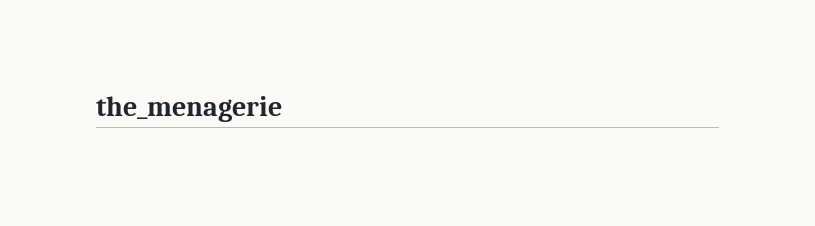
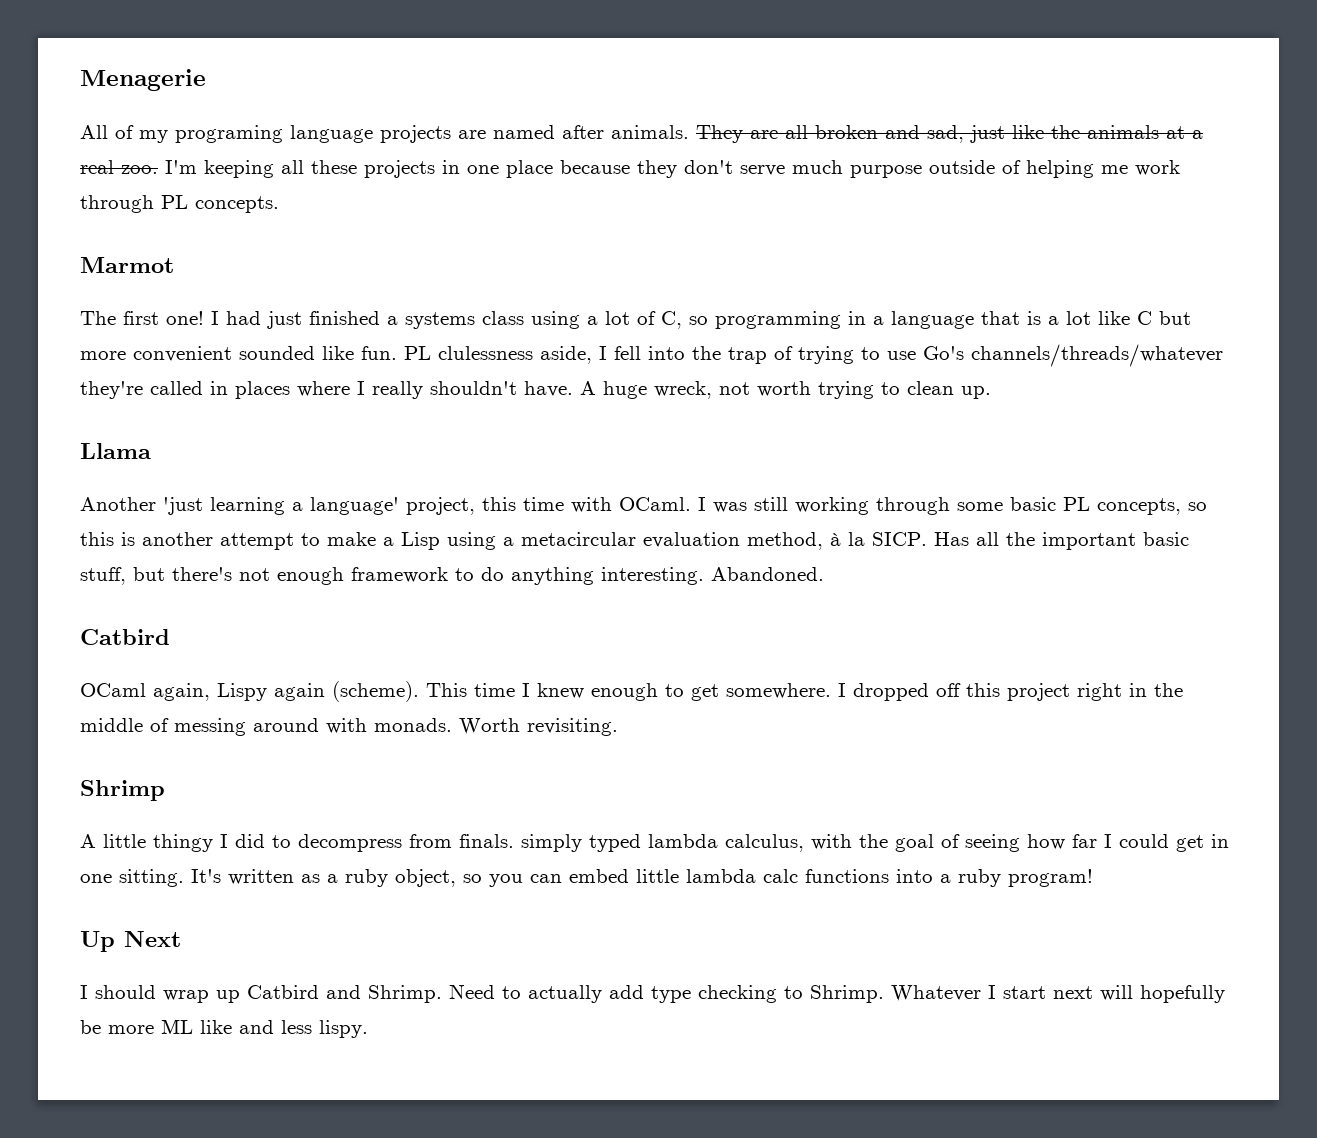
- the_menagerie
+ Menagerie
+ All of my programing language projects are named after animals. They are all broken and sad, just like the animals at a real zoo. I'm keeping all these projects in one place because they don't serve much purpose outside of helping me work through PL concepts.
+ Marmot
+ The first one! I had just finished a systems class using a lot of C, so programming in a language that is a lot like C but more convenient sounded like fun. PL clulessness aside, I fell into the trap of trying to use Go's channels/threads/whatever they're called in places where I really shouldn't have. A huge wreck, not worth trying to clean up.
+ Llama
+ Another 'just learning a language' project, this time with OCaml. I was still working through some basic PL concepts, so this is another attempt to make a Lisp using a metacircular evaluation method, à la SICP. Has all the important basic stuff, but there's not enough framework to do anything interesting. Abandoned.
+ Catbird
+ OCaml again, Lispy again (scheme). This time I knew enough to get somewhere. I dropped off this project right in the middle of messing around with monads. Worth revisiting.
+ Shrimp
+ A little thingy I did to decompress from finals. simply typed lambda calculus, with the goal of seeing how far I could get in one sitting. It's written as a ruby object, so you can embed little lambda calc functions into a ruby program!
+ Up Next
+ I should wrap up Catbird and Shrimp. Need to actually add type checking to Shrimp. Whatever I start next will hopefully be more ML like and less lispy.

